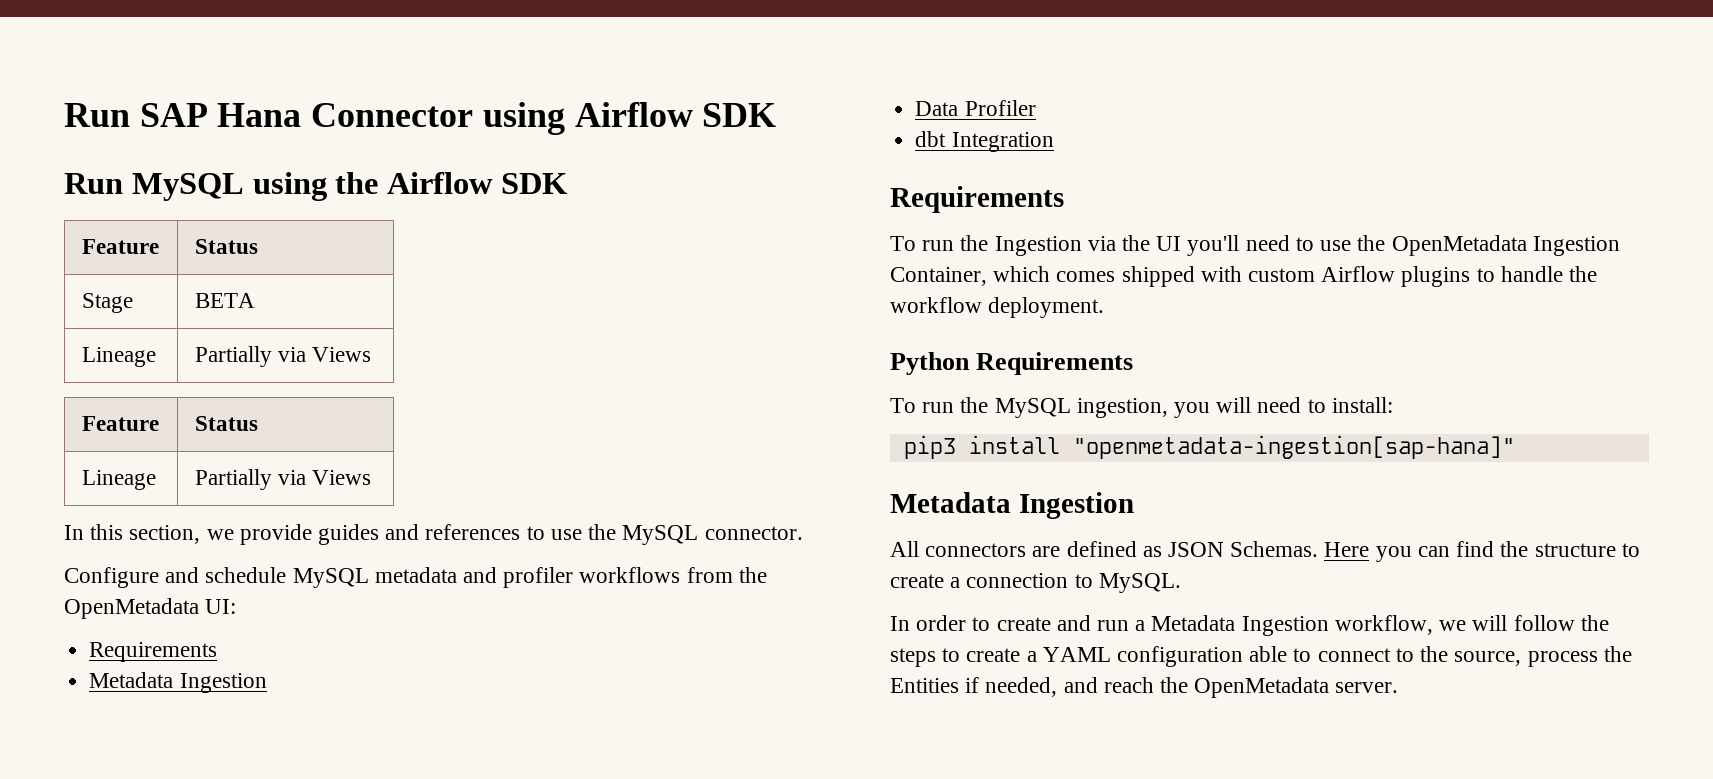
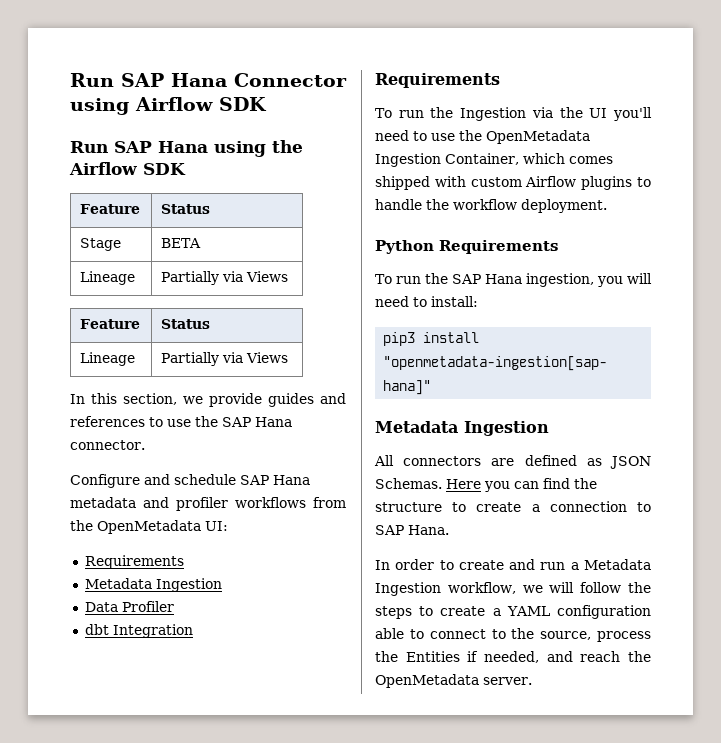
- Run MySQL using the Airflow SDK
+ Run SAP Hana using the Airflow SDK
- In this section, we provide guides and references to use the MySQL connector.
+ In this section, we provide guides and references to use the SAP Hana connector.
- Configure and schedule MySQL metadata and profiler workflows from the OpenMetadata UI:
+ Configure and schedule SAP Hana metadata and profiler workflows from the OpenMetadata UI:
- To run the MySQL ingestion, you will need to install:
+ To run the SAP Hana ingestion, you will need to install:
- Here you can find the structure to create a connection to MySQL.
+ Here you can find the structure to create a connection to SAP Hana.

